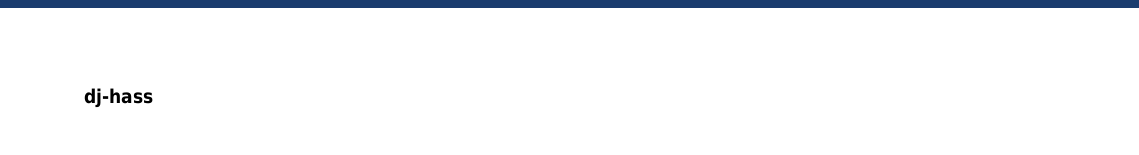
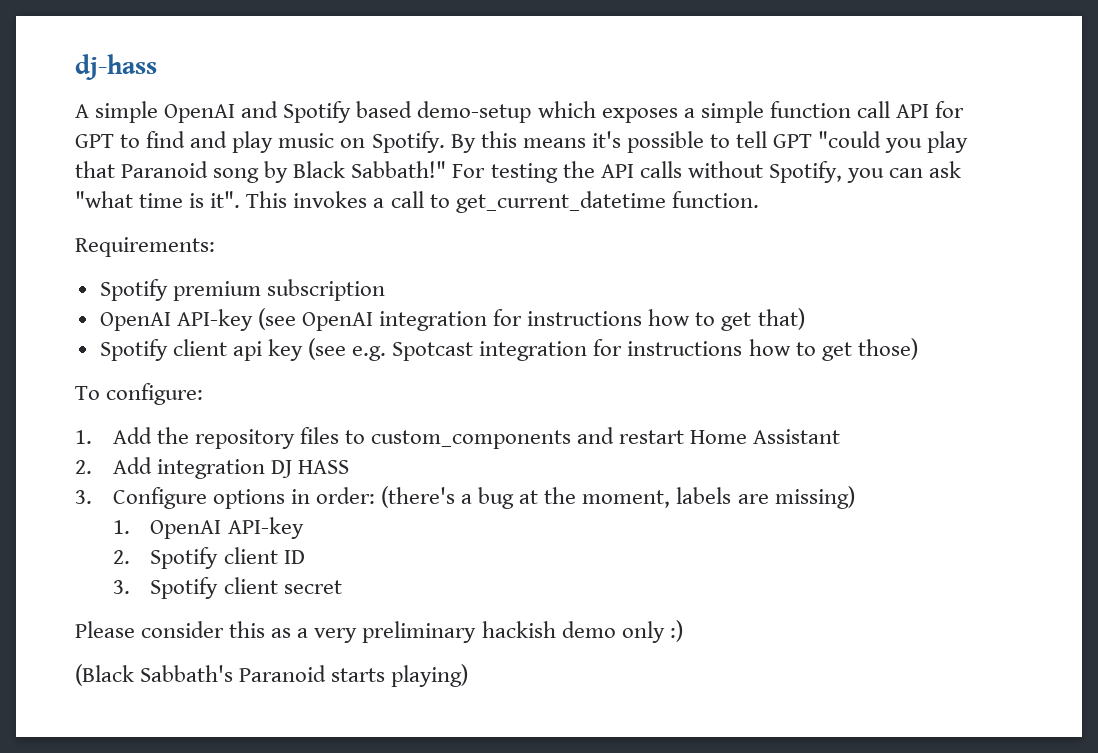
+ A simple OpenAI and Spotify based demo-setup which exposes a simple function call API for GPT to find and play music on Spotify. By this means it's possible to tell GPT "could you play that Paranoid song by Black Sabbath!" For testing the API calls without Spotify, you can ask "what time is it". This invokes a call to get_current_datetime function.
+ Requirements:
+ Spotify premium subscription
+ OpenAI API-key (see OpenAI integration for instructions how to get that)
+ Spotify client api key (see e.g. Spotcast integration for instructions how to get those)
+ To configure:
+ 1. Add the repository files to custom_components and restart Home Assistant
+ 2. Add integration DJ HASS
+ 3. Configure options in order: (there's a bug at the moment, labels are missing)
+ 1. OpenAI API-key
+ 2. Spotify client ID
+ 3. Spotify client secret
+ Please consider this as a very preliminary hackish demo only :)
+ (Black Sabbath's Paranoid starts playing)

